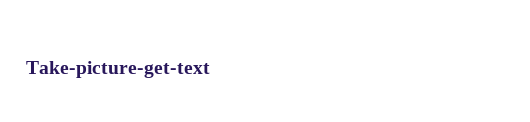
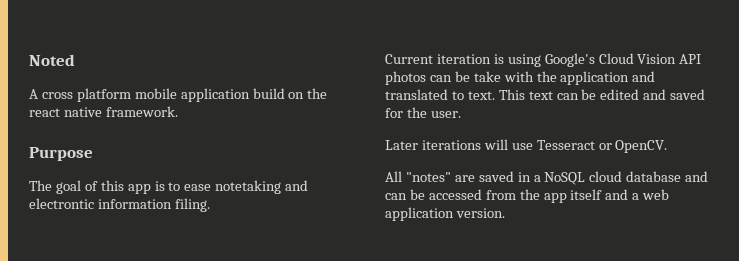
- Take-picture-get-text
+ Noted
+ A cross platform mobile application build on the react native framework.
+ Purpose
+ The goal of this app is to ease notetaking and electrontic information filing.
+ Current iteration is using Google's Cloud Vision API photos can be take with the application and translated to text. This text can be edited and saved for the user.
+ Later iterations will use Tesseract or OpenCV.
+ All "notes" are saved in a NoSQL cloud database and can be accessed from the app itself and a web application version.

